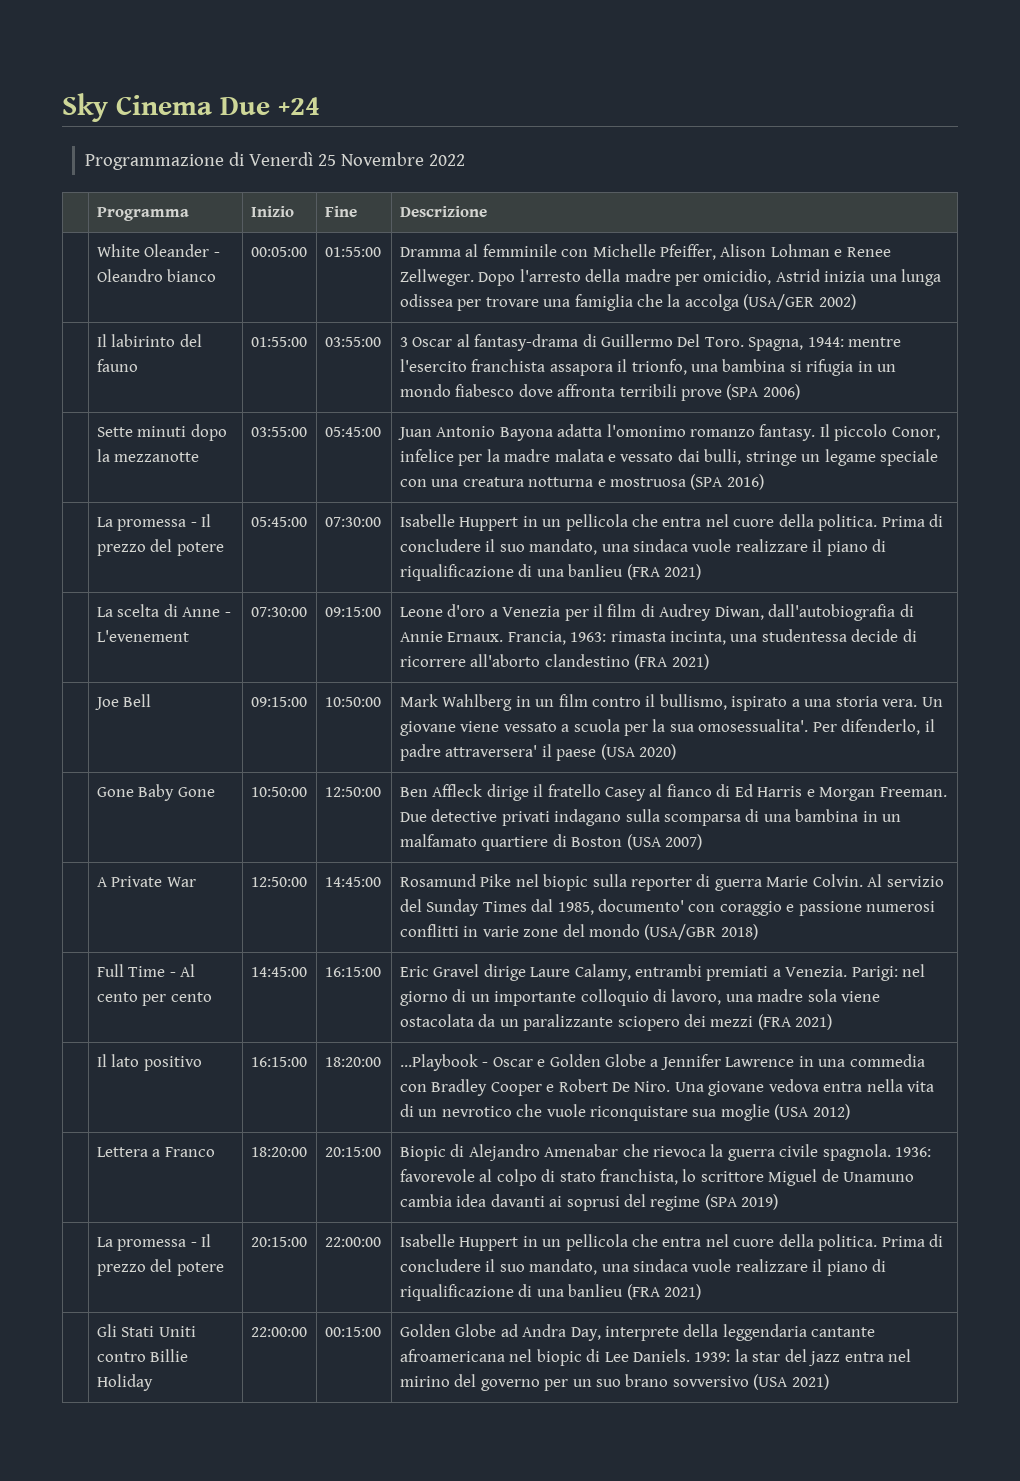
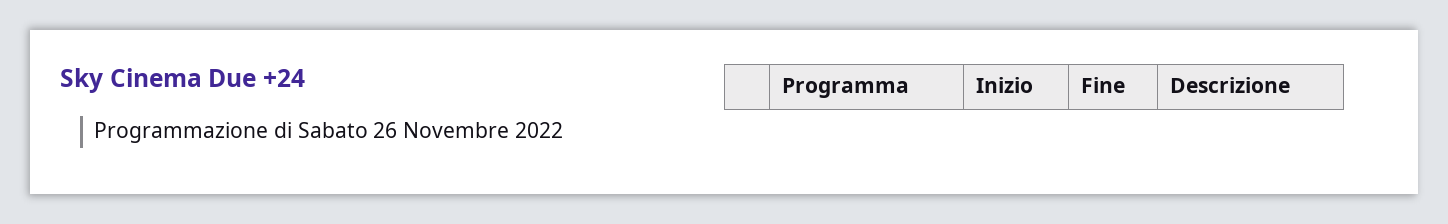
- Programmazione di Venerdì 25 Novembre 2022
+ Programmazione di Sabato 26 Novembre 2022
- | White Oleander - Oleandro bianco | 00:05:00 | 01:55:00 | Dramma al femminile con Michelle Pfeiffer, Alison Lohman e Renee Zellweger. Dopo l'arresto della madre per omicidio, Astrid inizia una lunga odissea per trovare una famiglia che la accolga (USA/GER 2002)
- | Il labirinto del fauno | 01:55:00 | 03:55:00 | 3 Oscar al fantasy-drama di Guillermo Del Toro. Spagna, 1944: mentre l'esercito franchista assapora il trionfo, una bambina si rifugia in un mondo fiabesco dove affronta terribili prove (SPA 2006)
- | Sette minuti dopo la mezzanotte | 03:55:00 | 05:45:00 | Juan Antonio Bayona adatta l'omonimo romanzo fantasy. Il piccolo Conor, infelice per la madre malata e vessato dai bulli, stringe un legame speciale con una creatura notturna e mostruosa (SPA 2016)
- | La promessa - Il prezzo del potere | 05:45:00 | 07:30:00 | Isabelle Huppert in un pellicola che entra nel cuore della politica. Prima di concludere il suo mandato, una sindaca vuole realizzare il piano di riqualificazione di una banlieu (FRA 2021)
- | La scelta di Anne - L'evenement | 07:30:00 | 09:15:00 | Leone d'oro a Venezia per il film di Audrey Diwan, dall'autobiografia di Annie Ernaux. Francia, 1963: rimasta incinta, una studentessa decide di ricorrere all'aborto clandestino (FRA 2021)
- | Joe Bell | 09:15:00 | 10:50:00 | Mark Wahlberg in un film contro il bullismo, ispirato a una storia vera. Un giovane viene vessato a scuola per la sua omosessualita'. Per difenderlo, il padre attraversera' il paese (USA 2020)
- | Gone Baby Gone | 10:50:00 | 12:50:00 | Ben Affleck dirige il fratello Casey al fianco di Ed Harris e Morgan Freeman. Due detective privati indagano sulla scomparsa di una bambina in un malfamato quartiere di Boston (USA 2007)
- | A Private War | 12:50:00 | 14:45:00 | Rosamund Pike nel biopic sulla reporter di guerra Marie Colvin. Al servizio del Sunday Times dal 1985, documento' con coraggio e passione numerosi conflitti in varie zone del mondo (USA/GBR 2018)
- | Full Time - Al cento per cento | 14:45:00 | 16:15:00 | Eric Gravel dirige Laure Calamy, entrambi premiati a Venezia. Parigi: nel giorno di un importante colloquio di lavoro, una madre sola viene ostacolata da un paralizzante sciopero dei mezzi (FRA 2021)
- | Il lato positivo | 16:15:00 | 18:20:00 | ...Playbook - Oscar e Golden Globe a Jennifer Lawrence in una commedia con Bradley Cooper e Robert De Niro. Una giovane vedova entra nella vita di un nevrotico che vuole riconquistare sua moglie (USA 2012)
- | Lettera a Franco | 18:20:00 | 20:15:00 | Biopic di Alejandro Amenabar che rievoca la guerra civile spagnola. 1936: favorevole al colpo di stato franchista, lo scrittore Miguel de Unamuno cambia idea davanti ai soprusi del regime (SPA 2019)
- | La promessa - Il prezzo del potere | 20:15:00 | 22:00:00 | Isabelle Huppert in un pellicola che entra nel cuore della politica. Prima di concludere il suo mandato, una sindaca vuole realizzare il piano di riqualificazione di una banlieu (FRA 2021)
- | Gli Stati Uniti contro Billie Holiday | 22:00:00 | 00:15:00 | Golden Globe ad Andra Day, interprete della leggendaria cantante afroamericana nel biopic di Lee Daniels. 1939: la star del jazz entra nel mirino del governo per un suo brano sovversivo (USA 2021)

